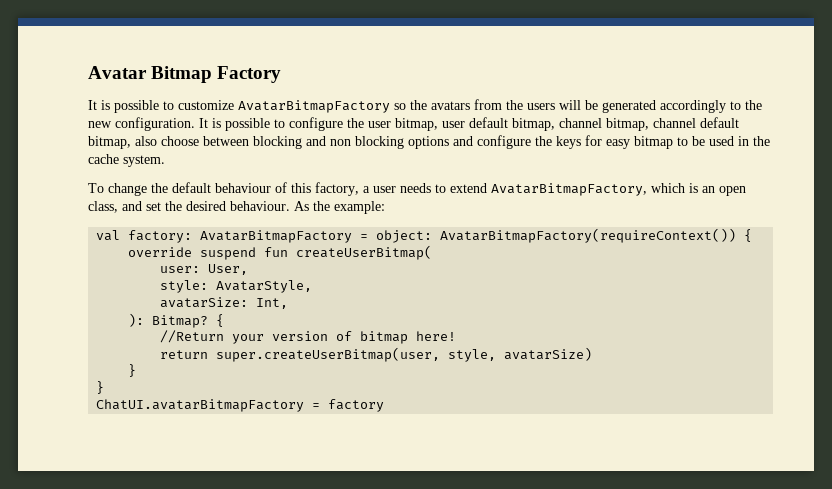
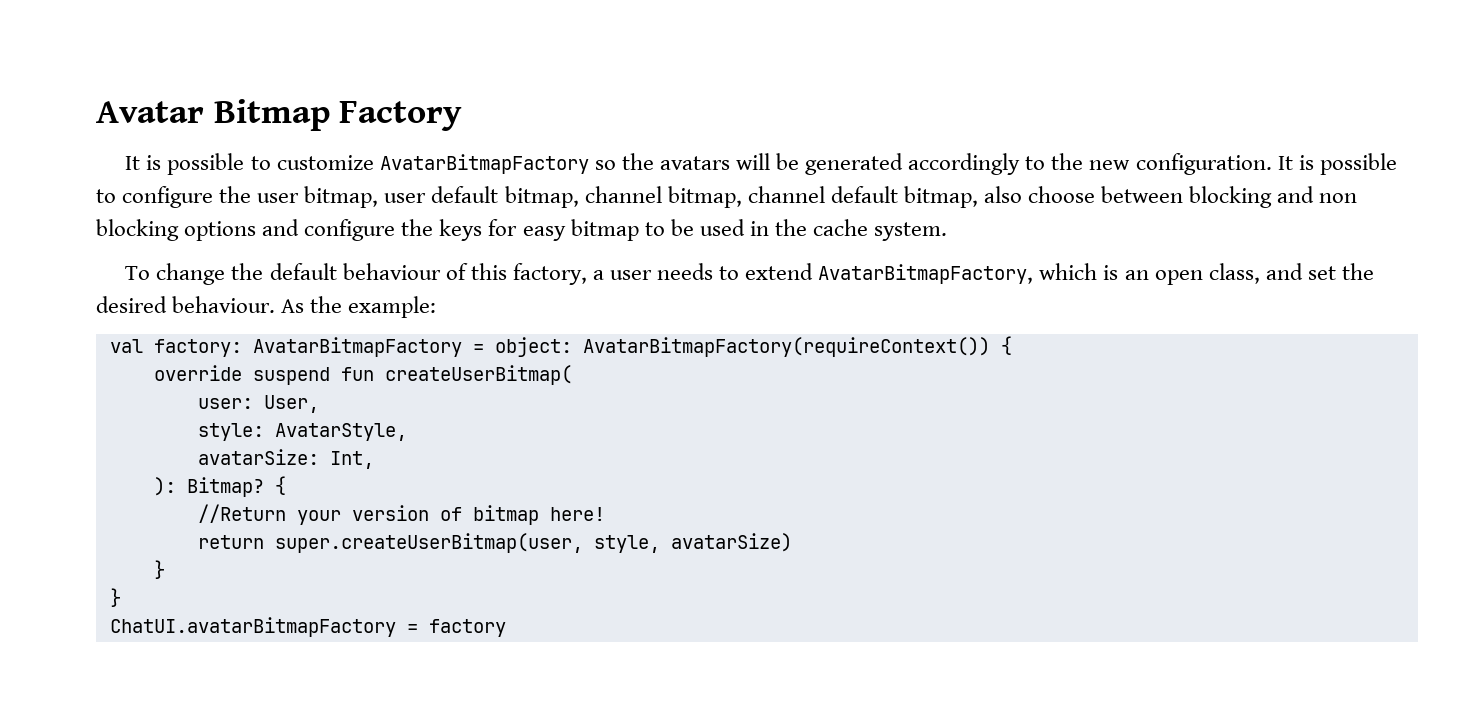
- It is possible to customize AvatarBitmapFactory so the avatars from the users will be generated accordingly to the new configuration.
+ It is possible to customize AvatarBitmapFactory so the avatars will be generated accordingly to the new configuration.

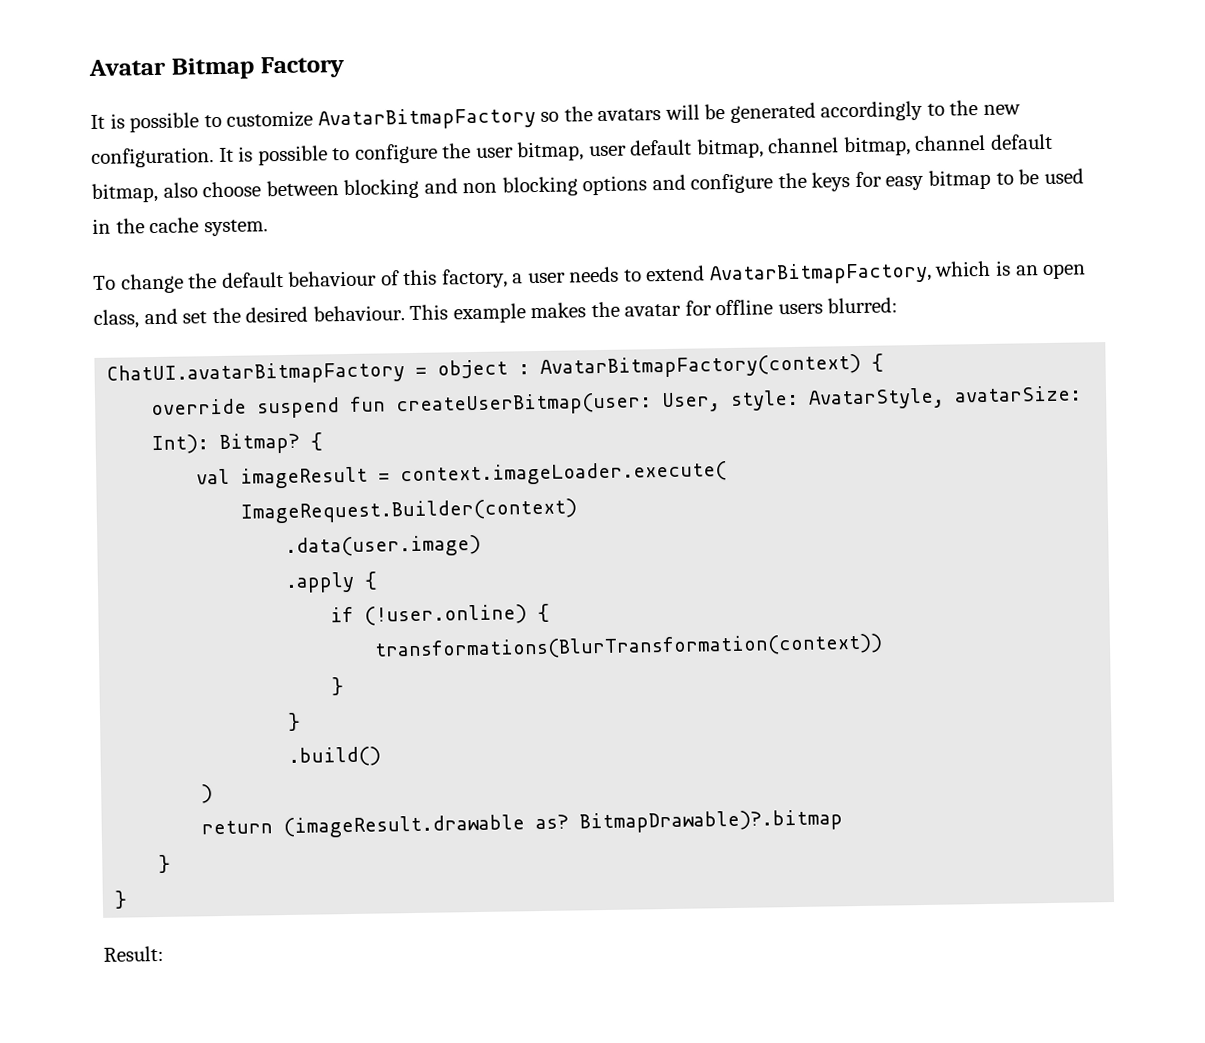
- As the example:
- val factory: AvatarBitmapFactory = object: AvatarBitmapFactory(requireContext()) {
+ This example makes the avatar for offline users blurred:
+ ChatUI.avatarBitmapFactory = object : AvatarBitmapFactory(context) {
- override suspend fun createUserBitmap(
- user: User,
- style: AvatarStyle,
- avatarSize: Int,
- ): Bitmap?
+ override suspend fun createUserBitmap(user: User, style: AvatarStyle, avatarSize: Int): Bitmap?
- //Return your version of bitmap here!
- return super.createUserBitmap(user, style, avatarSize)
+ val imageResult = context.imageLoader.execute(
+ ImageRequest.Builder(context)
+ .data(user.image)
+ .apply {
+ if (!user.online) {
+ transformations(BlurTransformation(context))
  }
  }
- ChatUI.avatarBitmapFactory = factory
+ .build()
+ )
+ return (imageResult.drawable as? BitmapDrawable)?.bitmap
+ }
+ }
+ Result:

